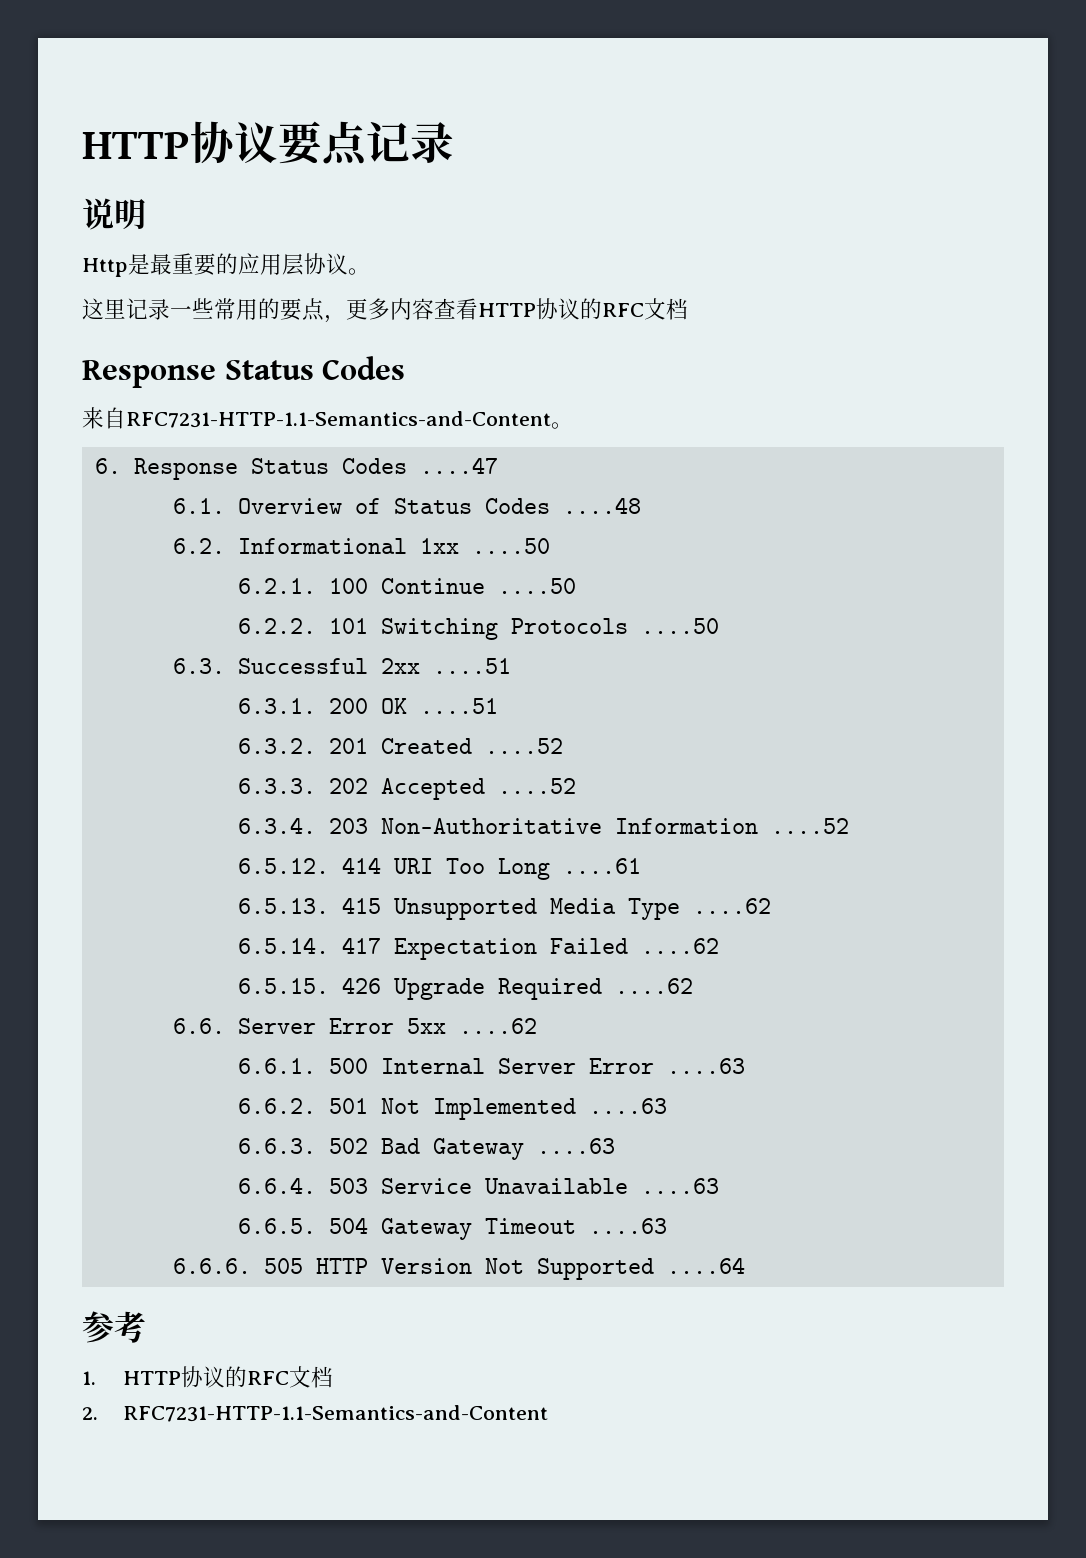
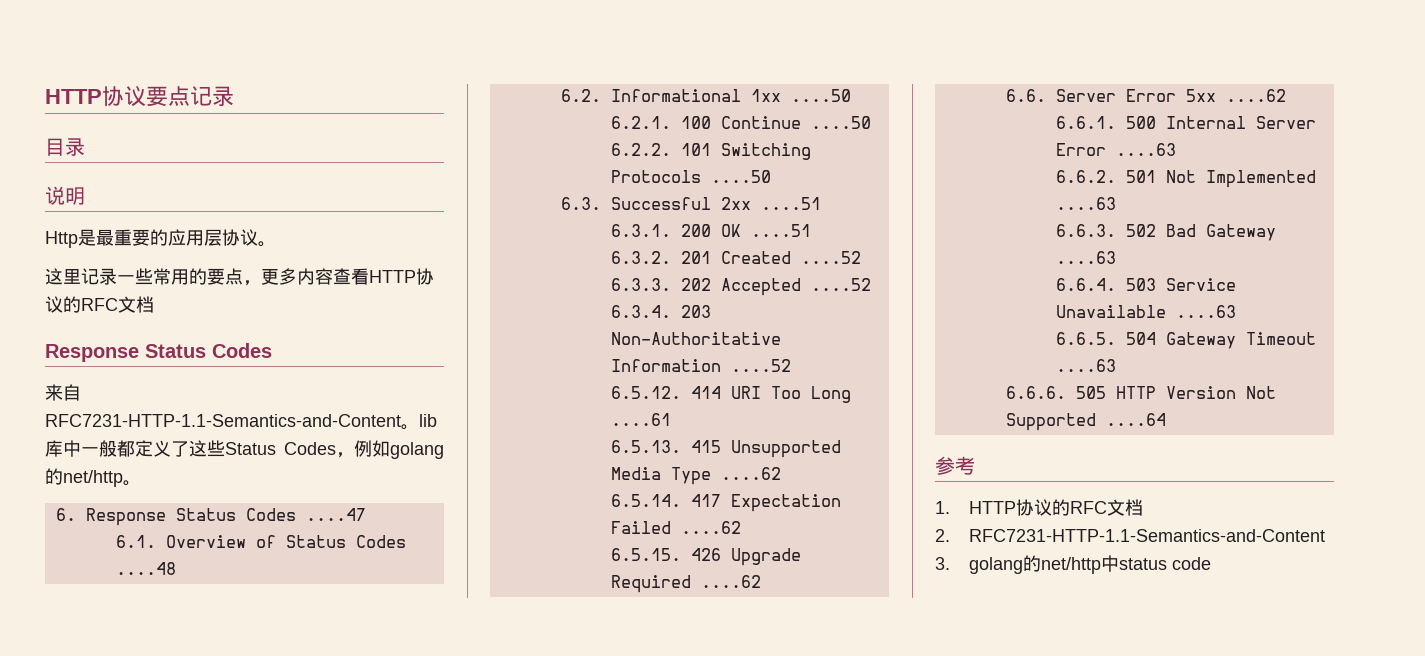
+ 目录
- 来自RFC7231-HTTP-1.1-Semantics-and-Content。
+ 来自RFC7231-HTTP-1.1-Semantics-and-Content。lib库中一般都定义了这些Status Codes，例如golang的net/http。
+ 3. golang的net/http中status code

